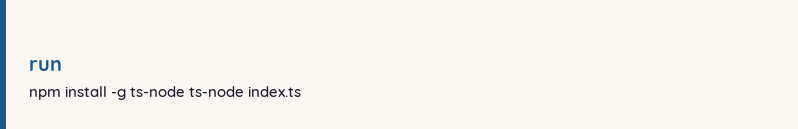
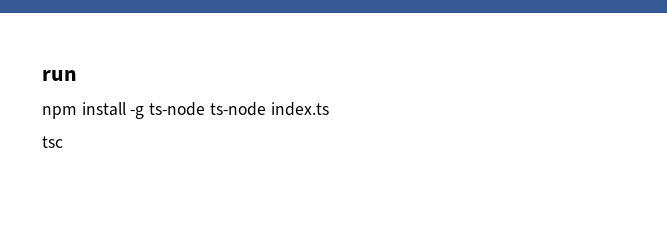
+ tsc

